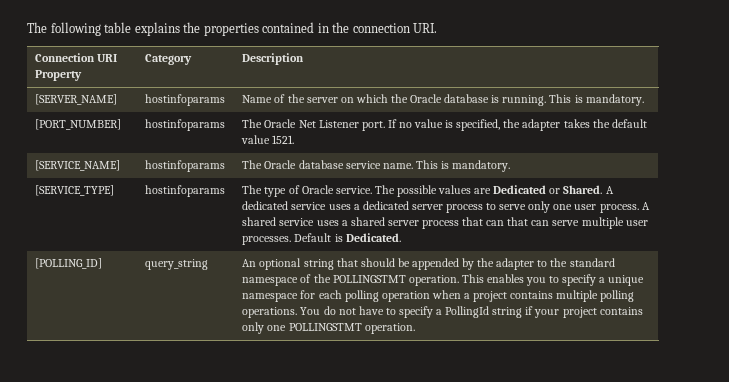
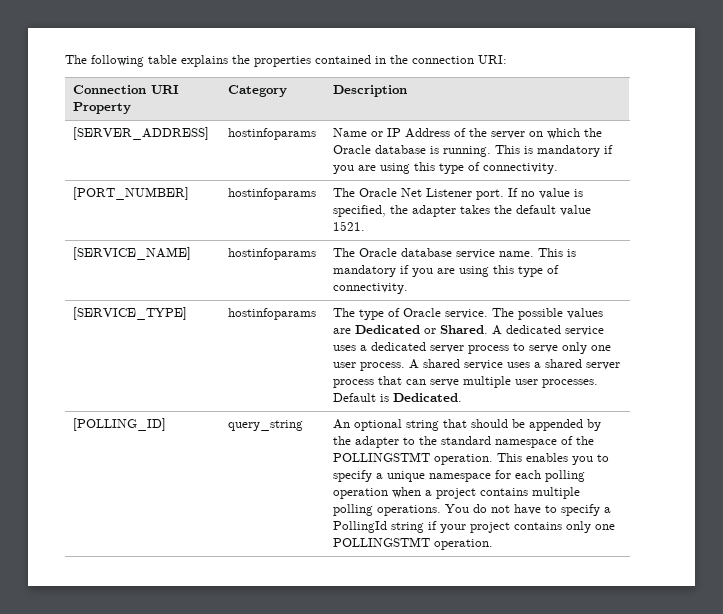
- The following table explains the properties contained in the connection URI.
+ The following table explains the properties contained in the connection URI:
- [SERVER_NAME] | hostinfoparams | Name of the server on which the Oracle database is running. This is mandatory.
+ [SERVER_ADDRESS] | hostinfoparams | Name or IP Address of the server on which the Oracle database is running. This is mandatory if you are using this type of connectivity.
- [SERVICE_NAME] | hostinfoparams | The Oracle database service name. This is mandatory.
+ [SERVICE_NAME] | hostinfoparams | The Oracle database service name. This is mandatory if you are using this type of connectivity.
- A shared service uses a shared server process that can that can serve multiple user processes.
+ A shared service uses a shared server process that can serve multiple user processes.

